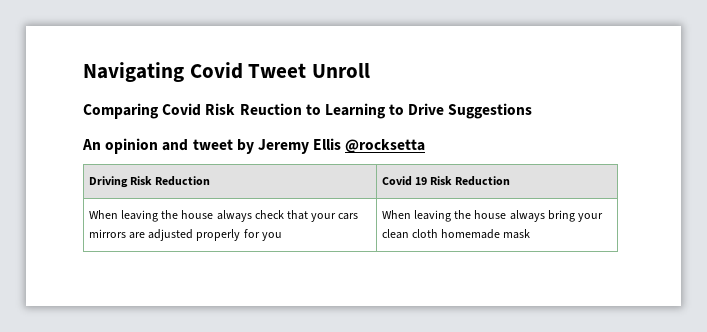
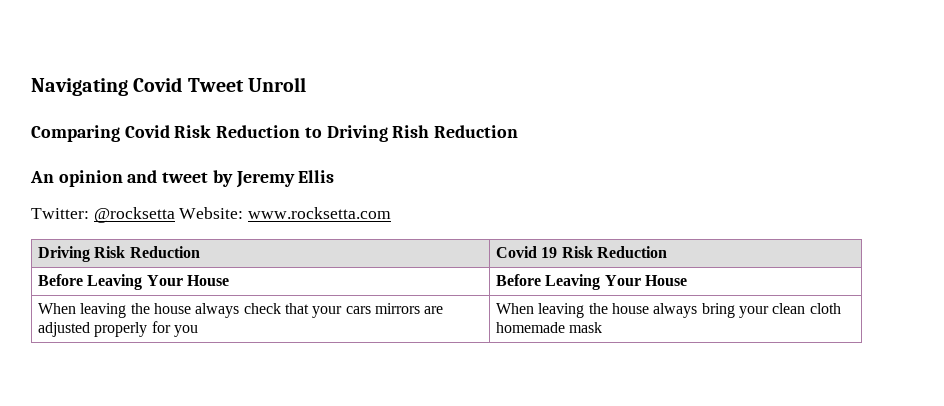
- Comparing Covid Risk Reuction to Learning to Drive Suggestions
+ Comparing Covid Risk Reduction to Driving Rish Reduction
- An opinion and tweet by Jeremy Ellis @rocksetta
+ An opinion and tweet by Jeremy Ellis
+ Twitter: @rocksetta Website: www.rocksetta.com
+ Before Leaving Your House | Before Leaving Your House

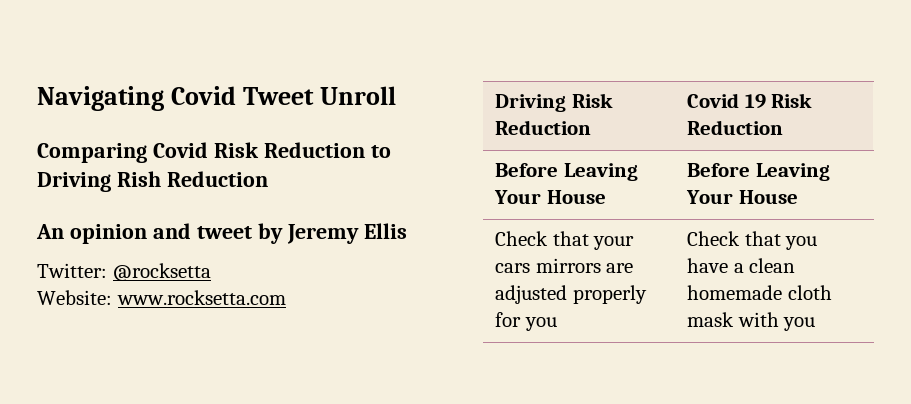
- Twitter: @rocksetta Website: www.rocksetta.com
+ Twitter: @rocksetta
+ Website: www.rocksetta.com
- When leaving the house always check that your cars mirrors are adjusted properly for you | When leaving the house always bring your clean cloth homemade mask
+ Check that your cars mirrors are adjusted properly for you | Check that you have a clean homemade cloth mask with you

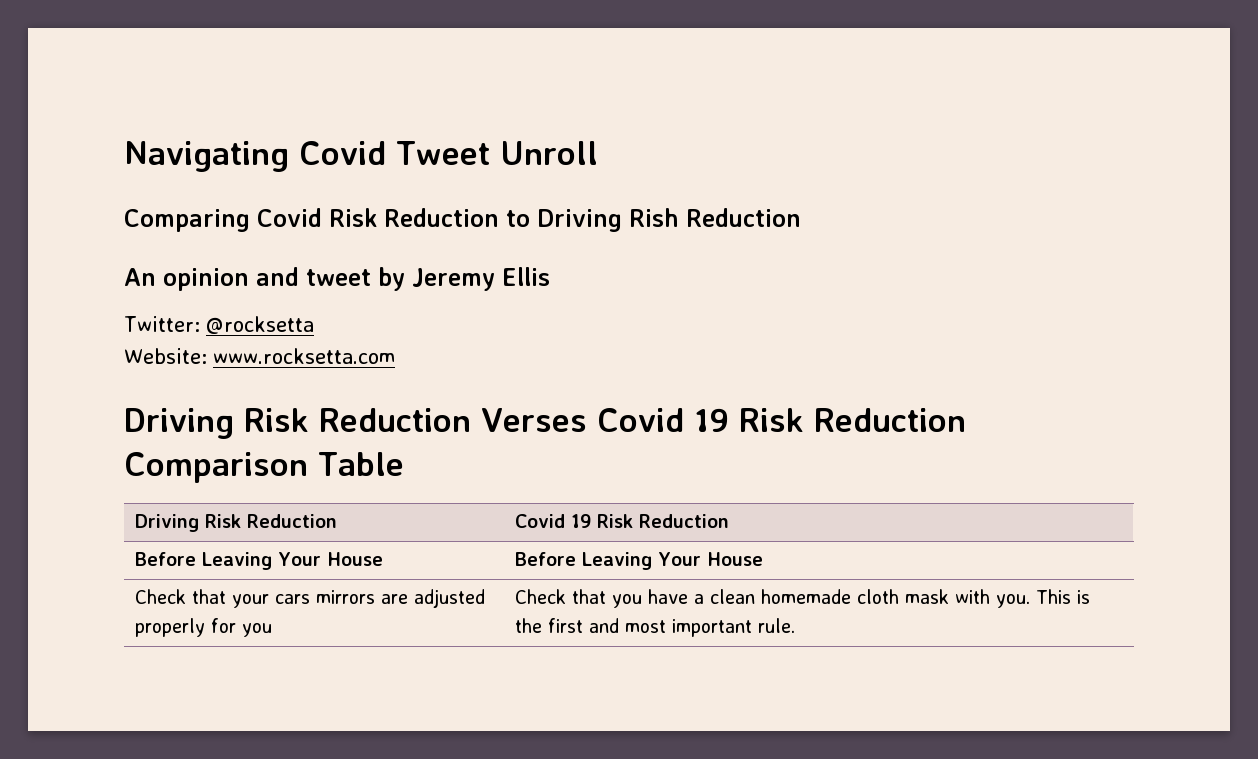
+ Driving Risk Reduction Verses Covid 19 Risk Reduction Comparison Table
- Check that your cars mirrors are adjusted properly for you | Check that you have a clean homemade cloth mask with you
+ Check that your cars mirrors are adjusted properly for you | Check that you have a clean homemade cloth mask with you. This is the first and most important rule.

